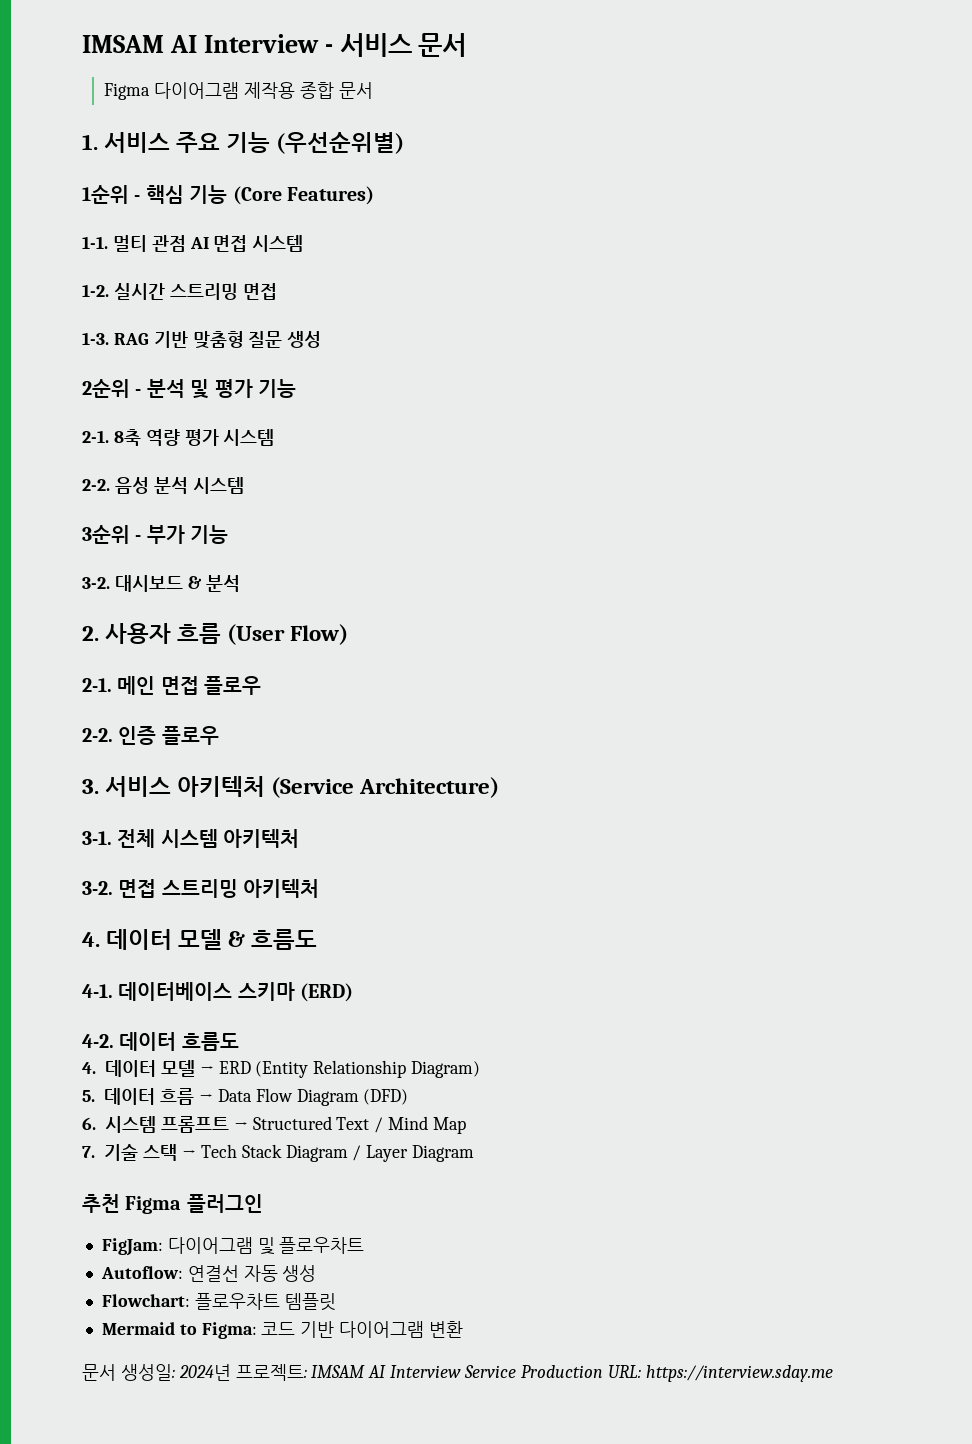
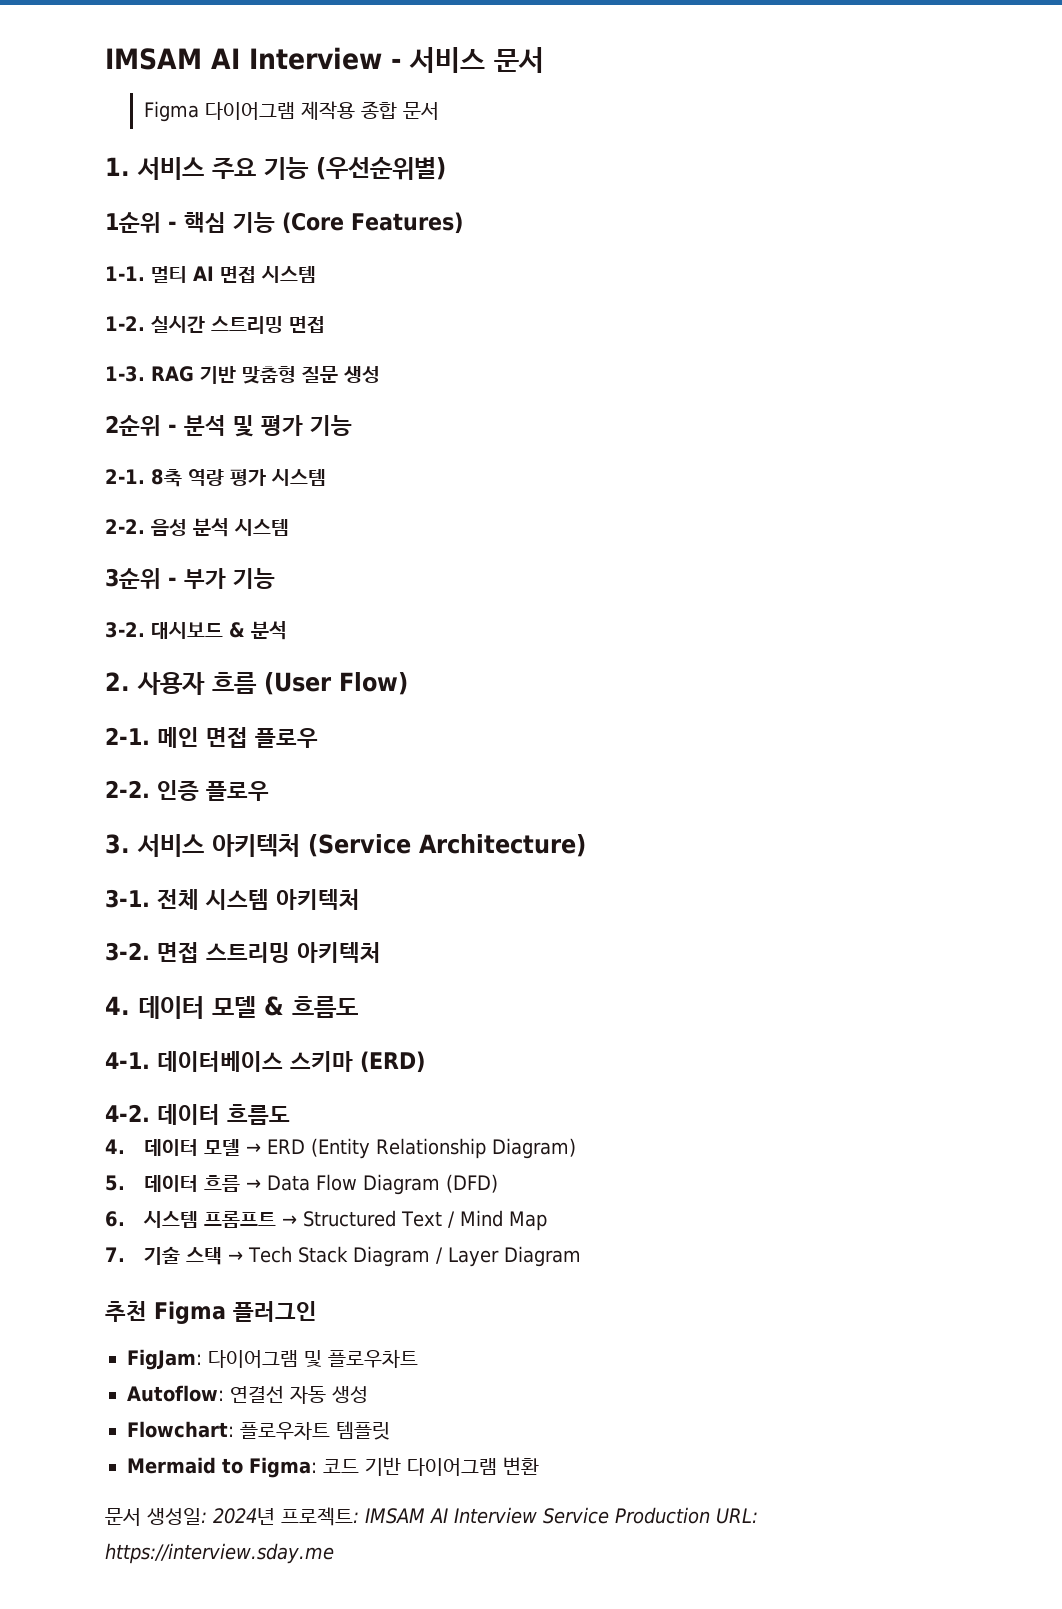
- 멀티 관점 AI 면접 시스템
+ 멀티 AI 면접 시스템

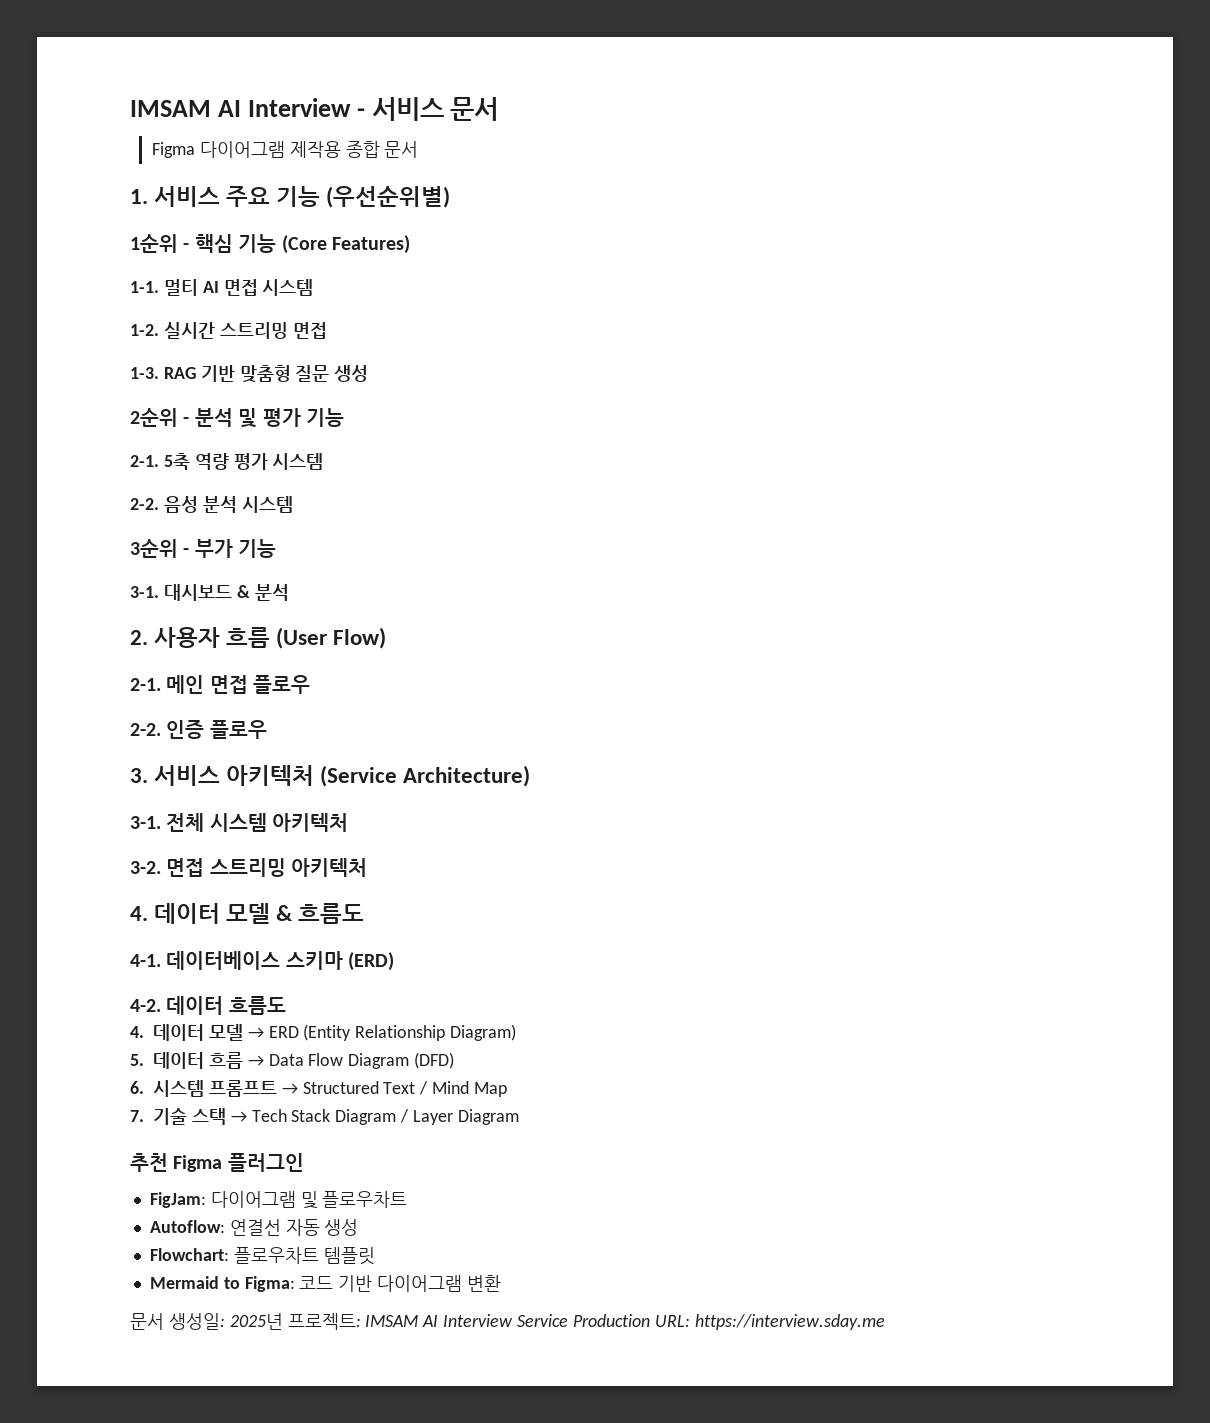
- 8축 역량 평가 시스템
+ 5축 역량 평가 시스템
  3순위 - 부가 기능
- 3-2.
+ 3-1.
- 문서 생성일: 2024년 프로젝트: IMSAM AI Interview Service Production URL: https://interview.sday.me
+ 문서 생성일: 2025년 프로젝트: IMSAM AI Interview Service Production URL: https://interview.sday.me

